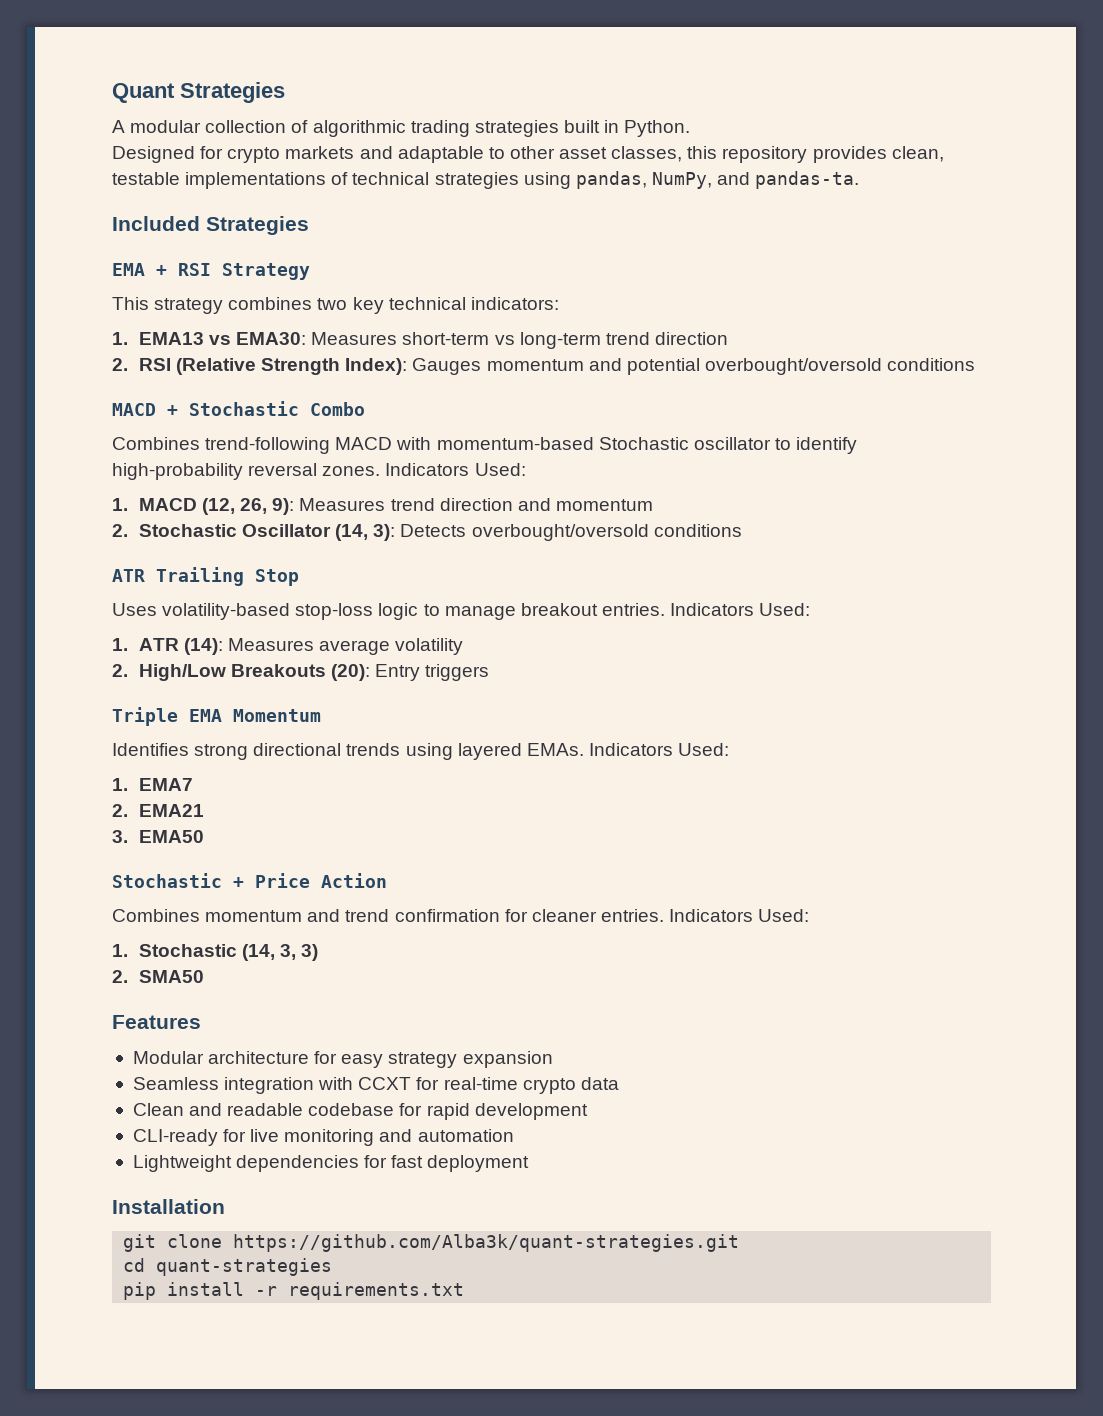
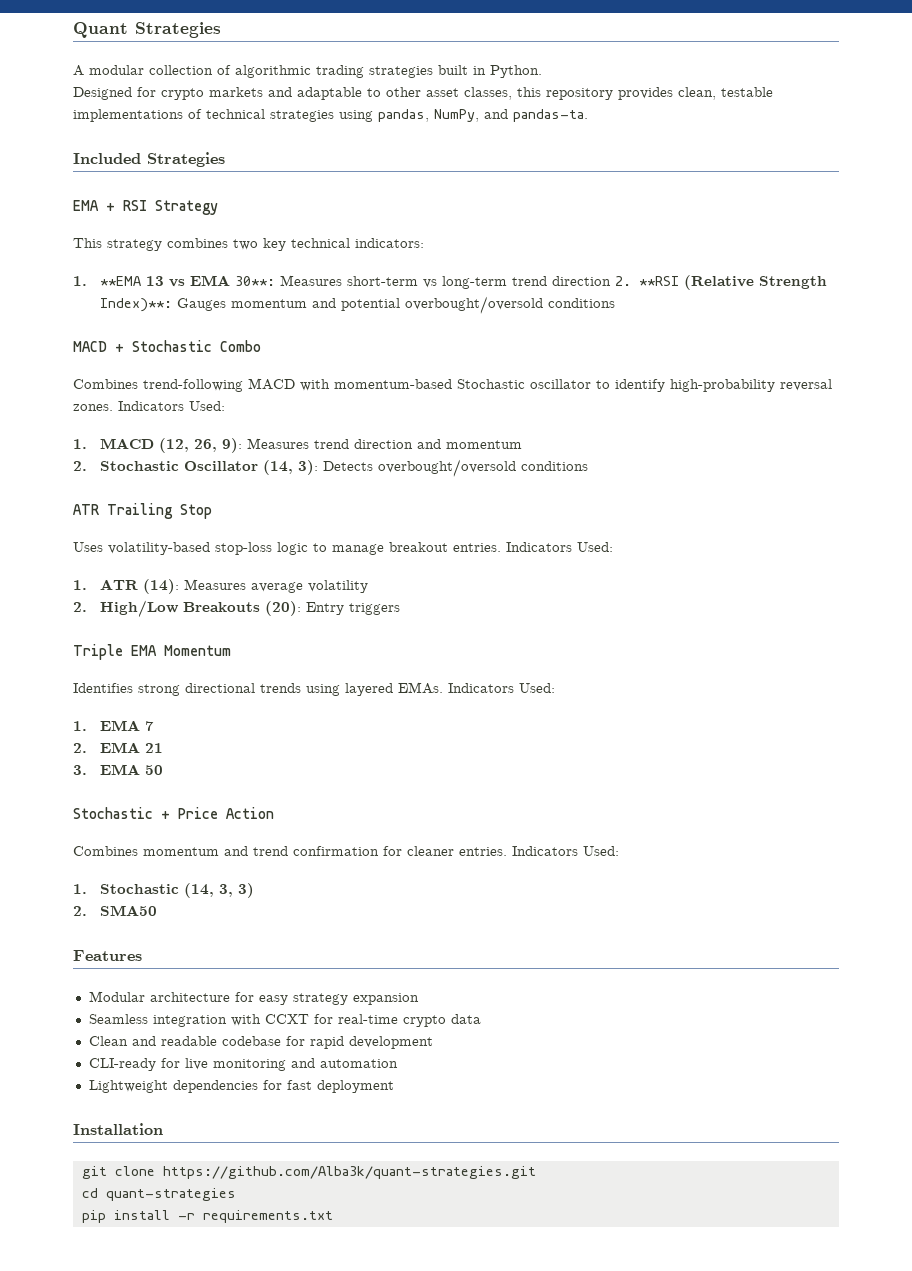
- 1. EMA13 vs EMA30: Measures short-term vs long-term trend direction
- 2. RSI (Relative Strength Index): Gauges momentum and potential overbought/oversold conditions
+ 1. **EMA 13 vs EMA 30**: Measures short-term vs long-term trend direction 2. **RSI (Relative Strength Index)**: Gauges momentum and potential overbought/oversold conditions
- 1. EMA7
- 2. EMA21
+ 1. EMA 7
+ 2. EMA 21
- 3. EMA50
+ 3. EMA 50

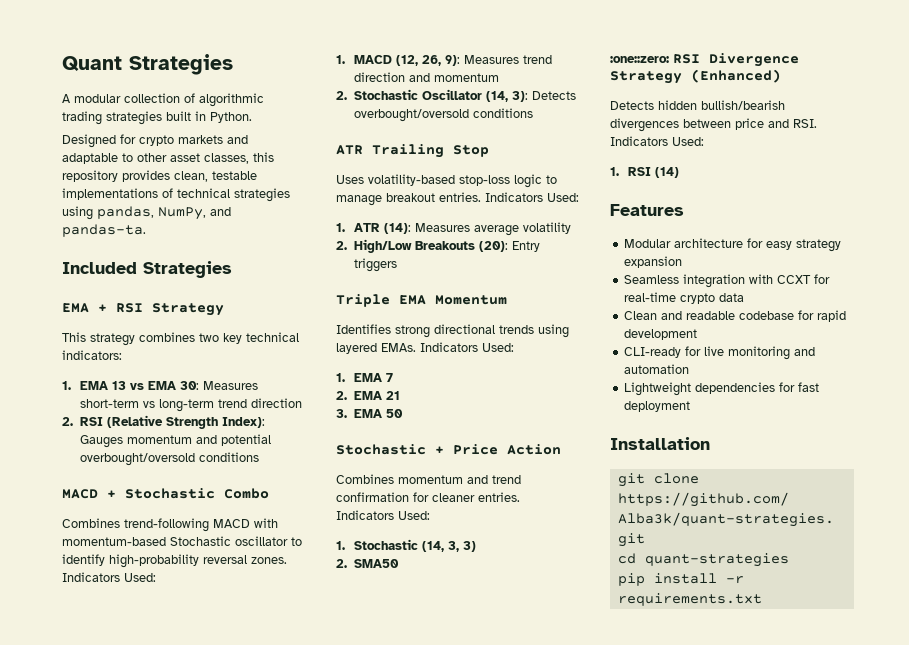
- 1. **EMA 13 vs EMA 30**: Measures short-term vs long-term trend direction 2. **RSI (Relative Strength Index)**: Gauges momentum and potential overbought/oversold conditions
+ 1. EMA 13 vs EMA 30: Measures short-term vs long-term trend direction
+ 2. RSI (Relative Strength Index): Gauges momentum and potential overbought/oversold conditions
+ :one::zero: RSI Divergence Strategy (Enhanced)
+ Detects hidden bullish/bearish divergences between price and RSI. Indicators Used:
+ 1. RSI (14)

